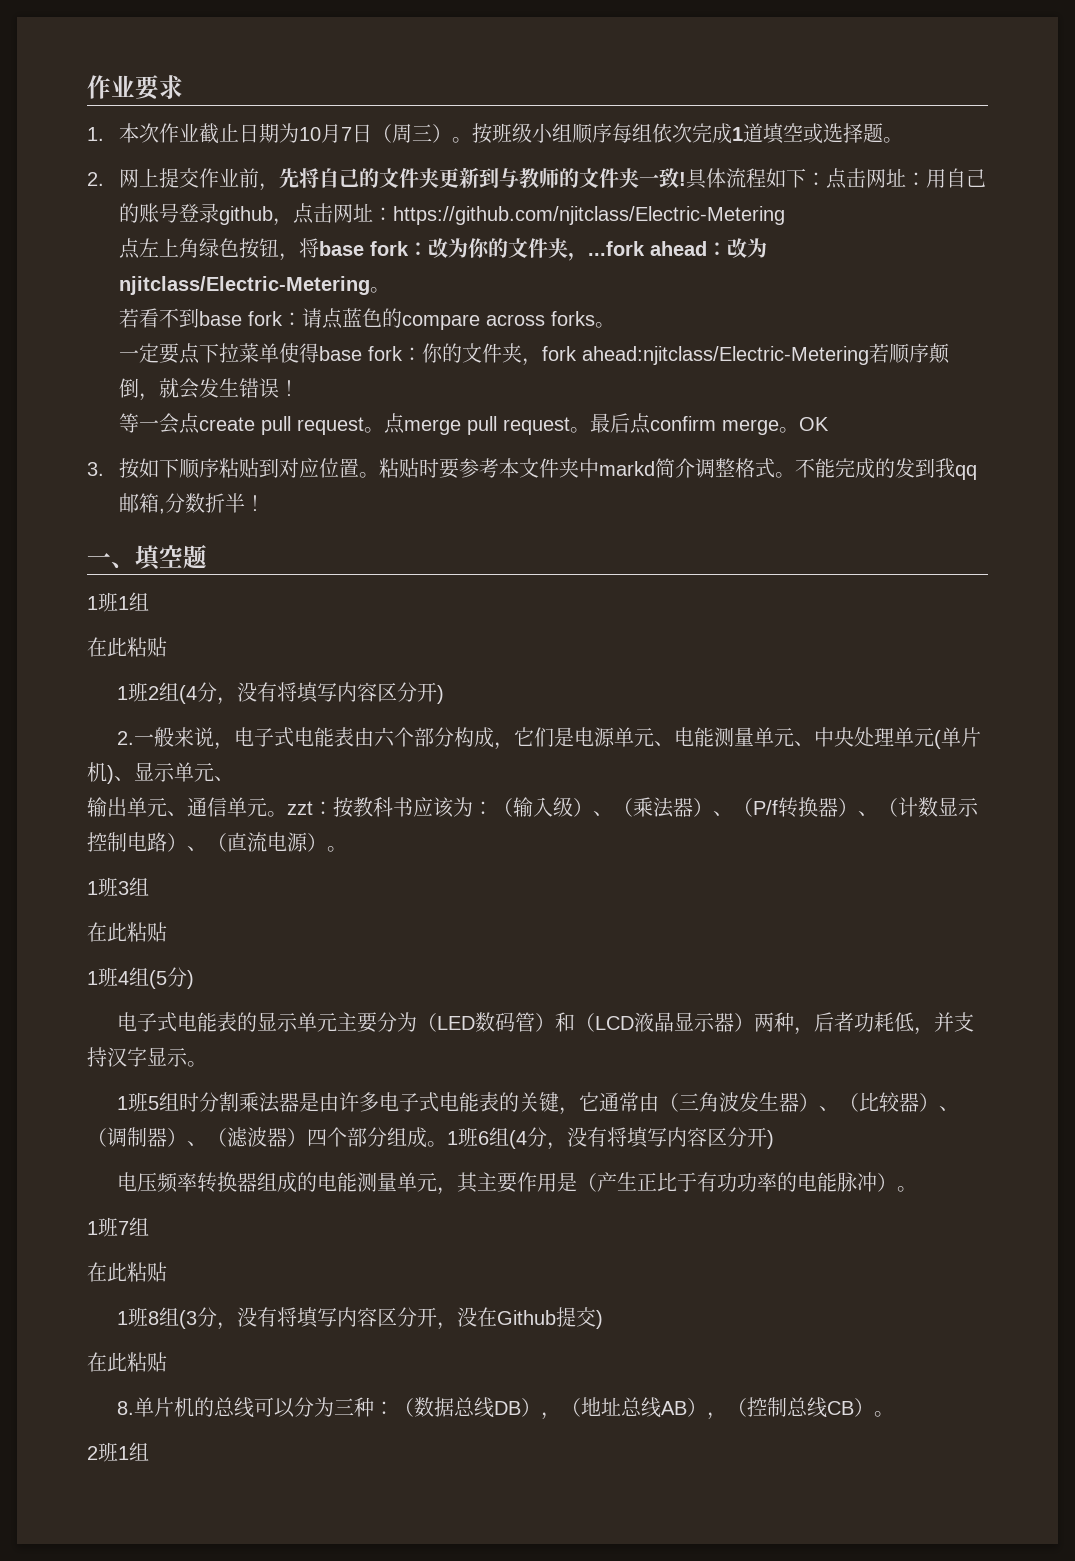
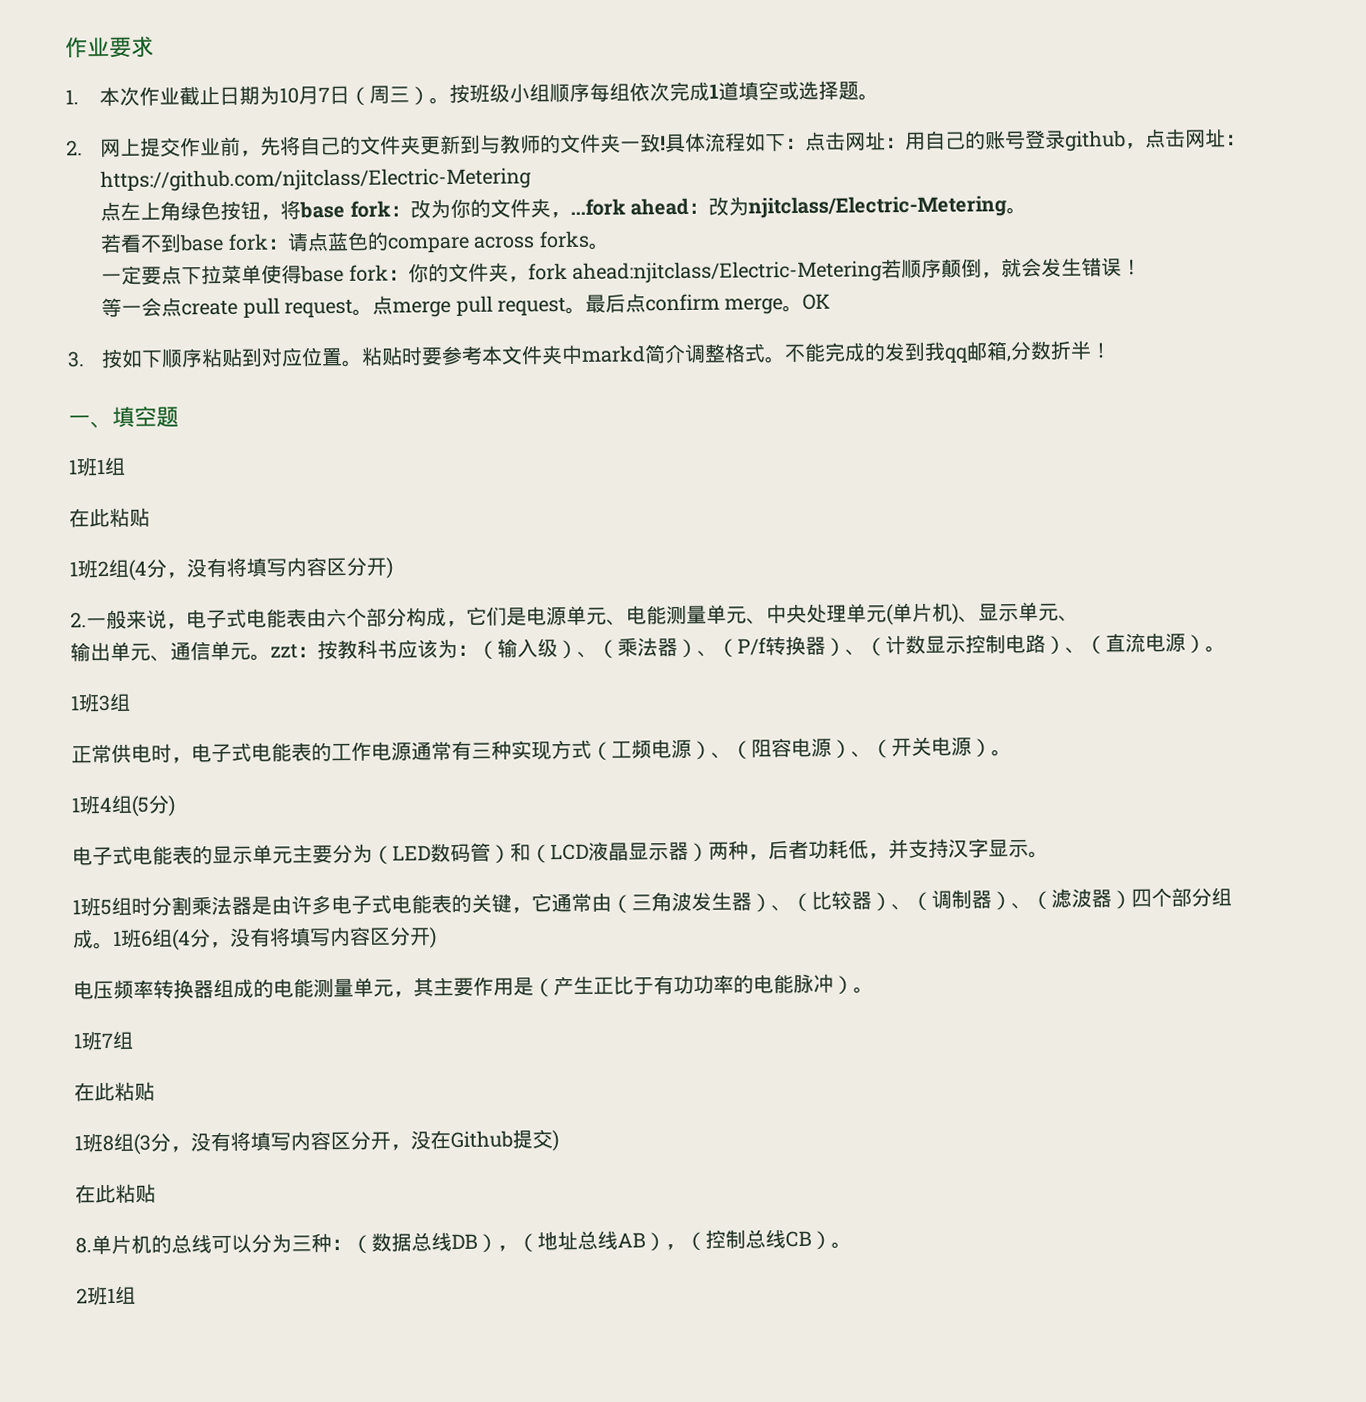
  1班3组
- 在此粘贴
+ 正常供电时，电子式电能表的工作电源通常有三种实现方式（工频电源）、（阻容电源）、（开关电源）。

